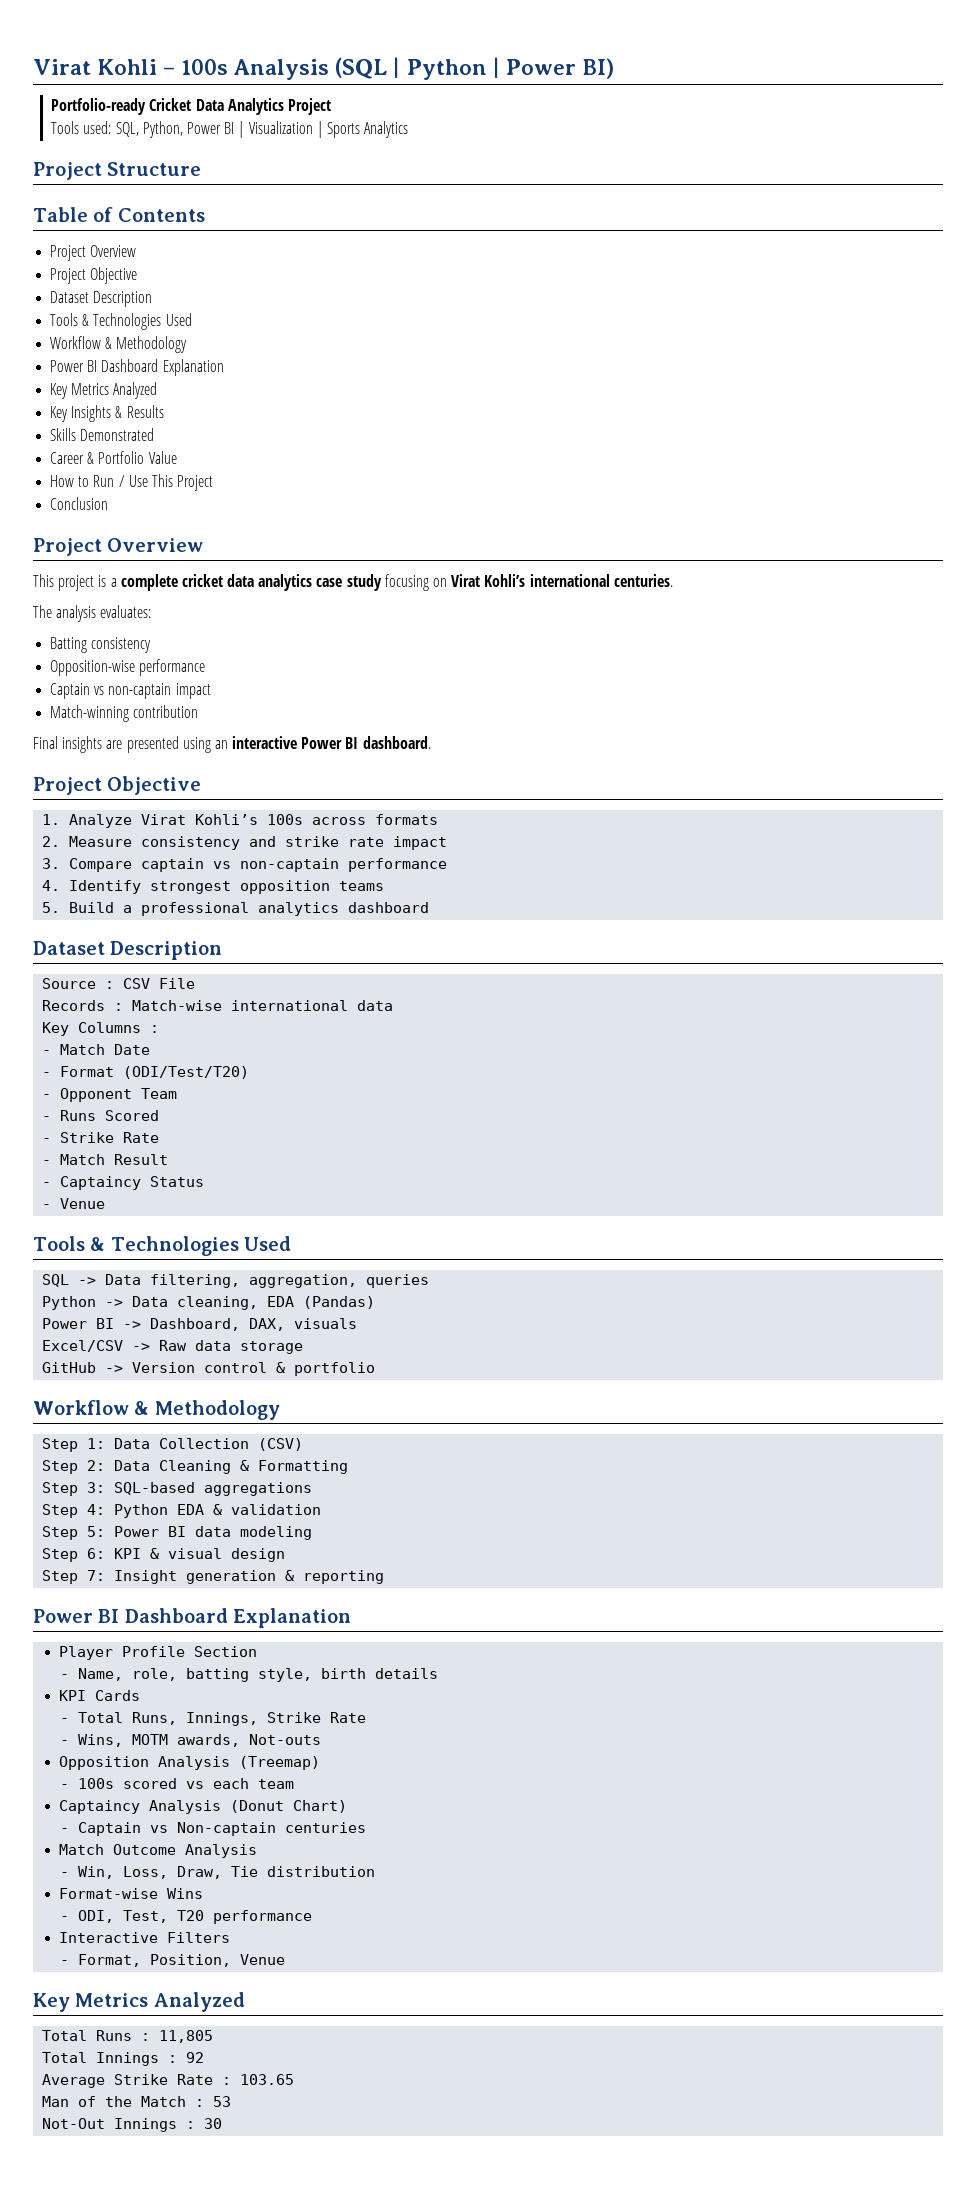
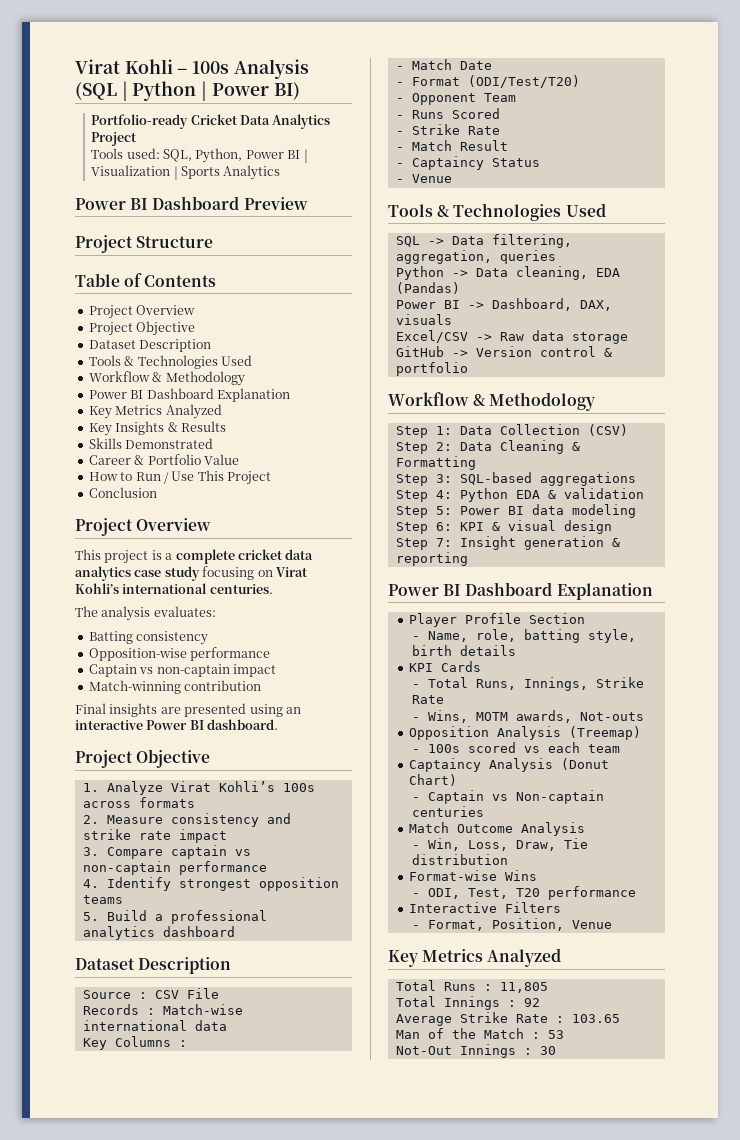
+ Power BI Dashboard Preview

